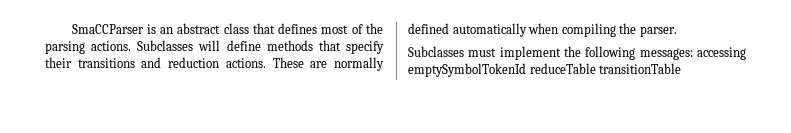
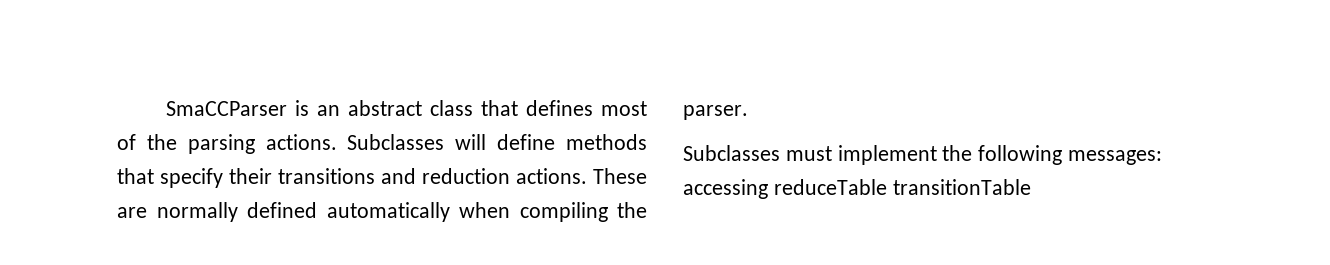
- Subclasses must implement the following messages: accessing emptySymbolTokenId reduceTable transitionTable
+ Subclasses must implement the following messages: accessing reduceTable transitionTable

